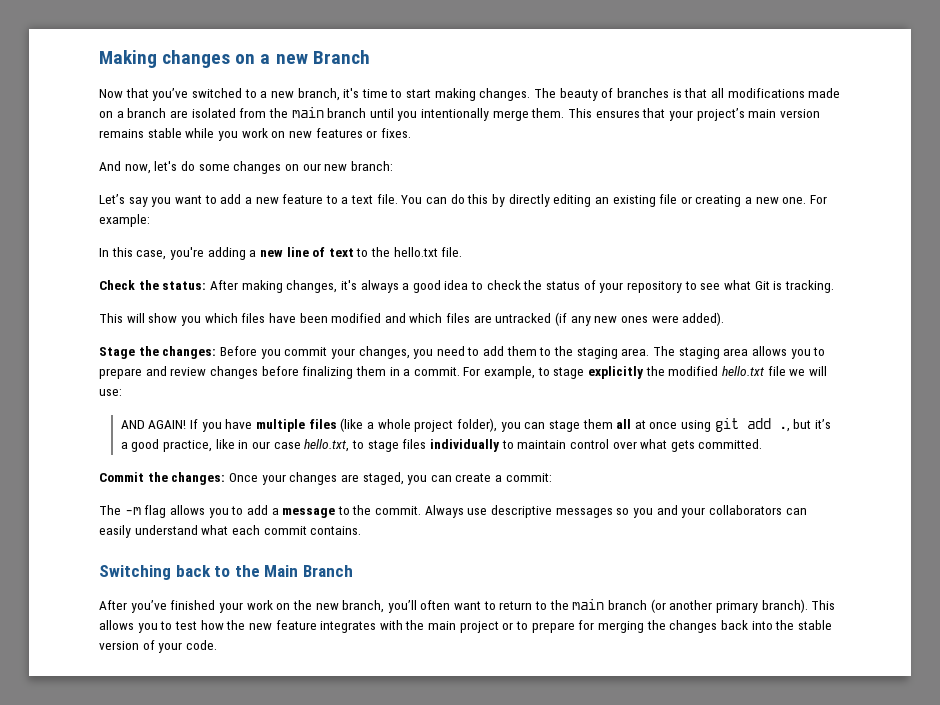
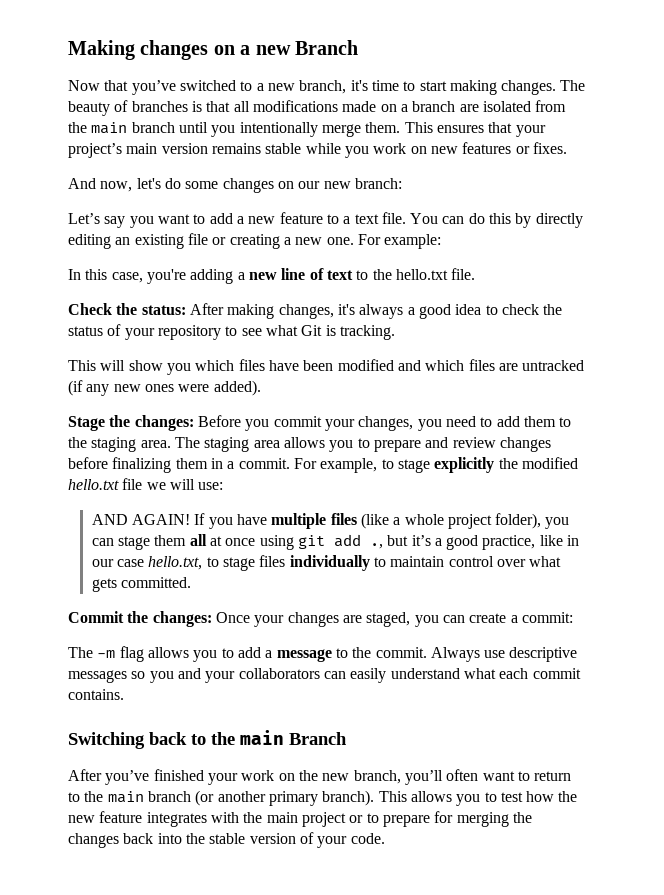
- Switching back to the Main Branch
+ Switching back to the main Branch

